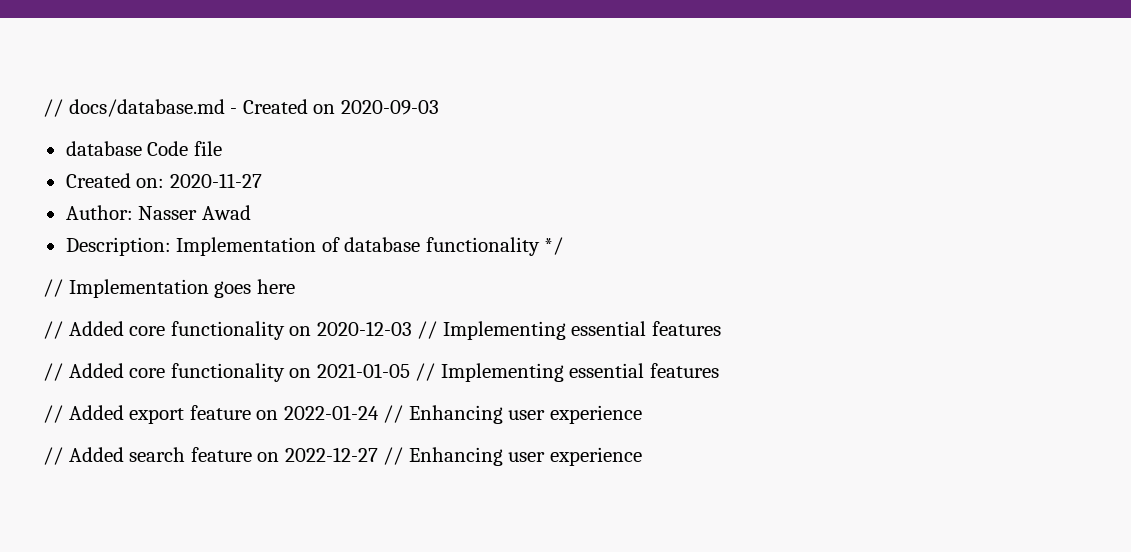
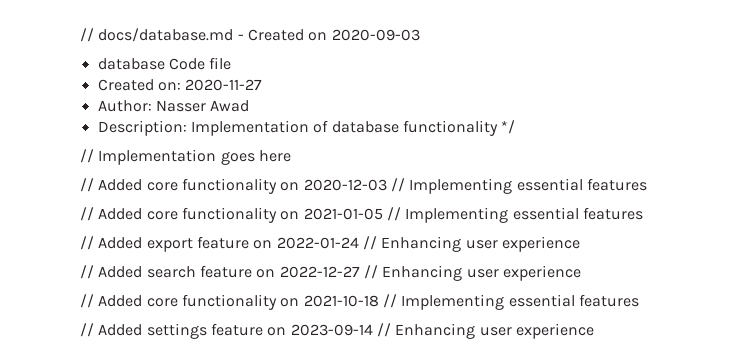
+ // Added core functionality on 2021-10-18 // Implementing essential features
+ // Added settings feature on 2023-09-14 // Enhancing user experience

